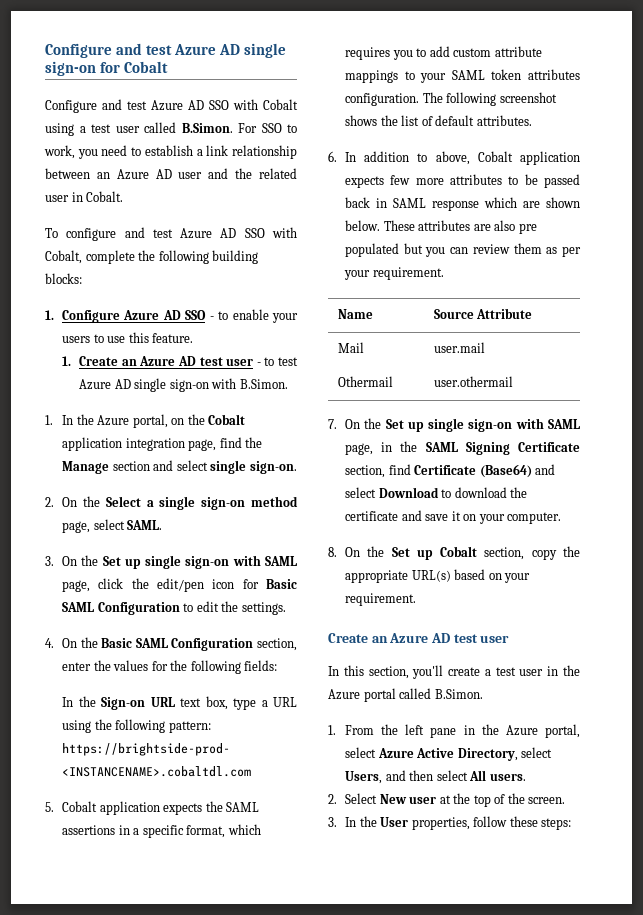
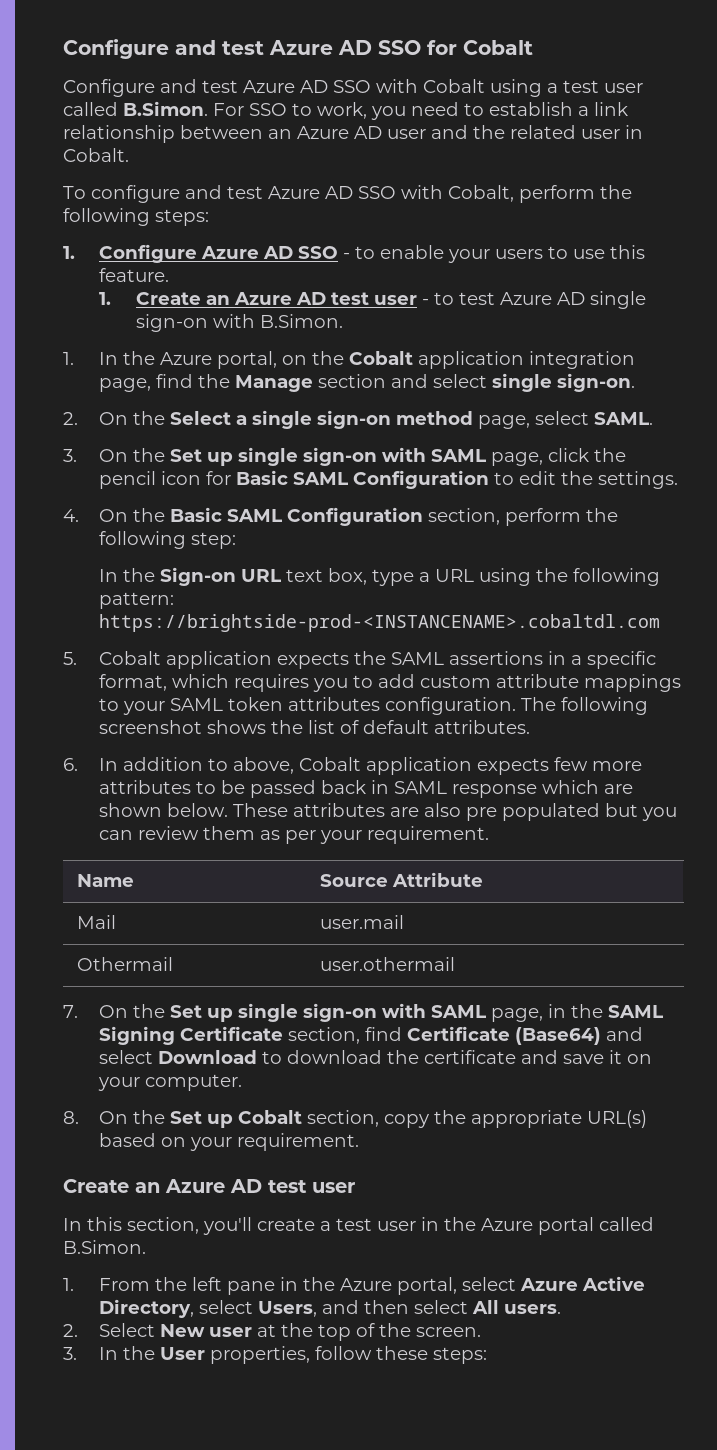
- Configure and test Azure AD single sign-on for Cobalt
+ Configure and test Azure AD SSO for Cobalt
- To configure and test Azure AD SSO with Cobalt, complete the following building blocks:
+ To configure and test Azure AD SSO with Cobalt, perform the following steps:
- 3. On the Set up single sign-on with SAML page, click the edit/pen icon for Basic SAML Configuration to edit the settings.
+ 3. On the Set up single sign-on with SAML page, click the pencil icon for Basic SAML Configuration to edit the settings.
- 4. On the Basic SAML Configuration section, enter the values for the following fields:
+ 4. On the Basic SAML Configuration section, perform the following step:

